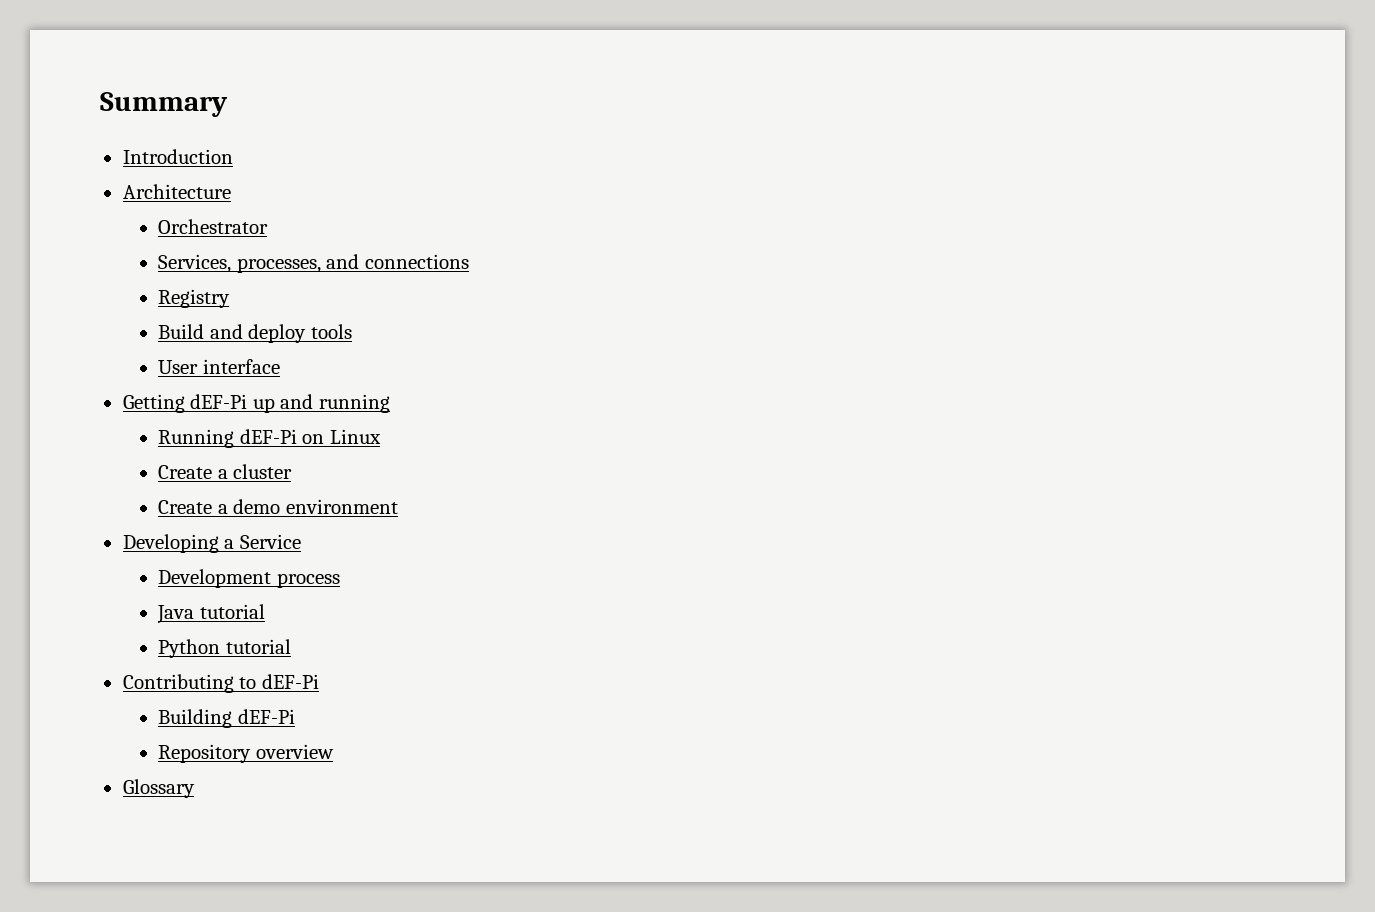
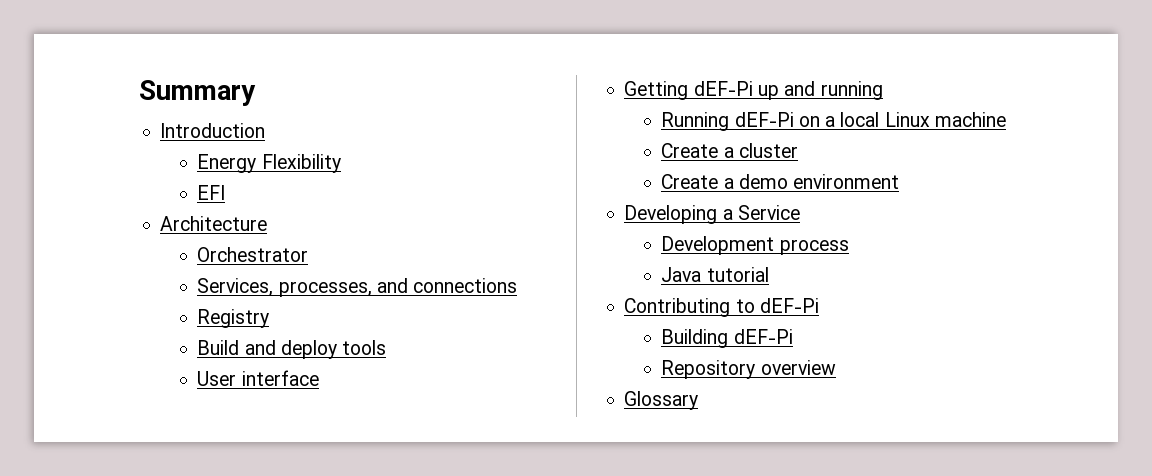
+ Energy Flexibility
+ EFI
- Running dEF-Pi on Linux
+ Running dEF-Pi on a local Linux machine
- Python tutorial

